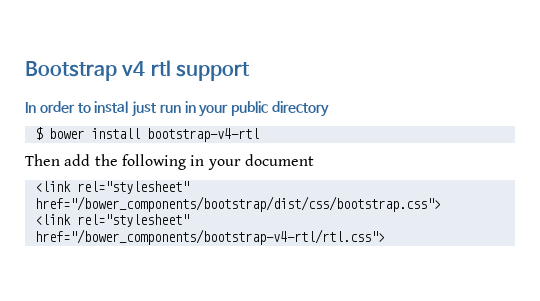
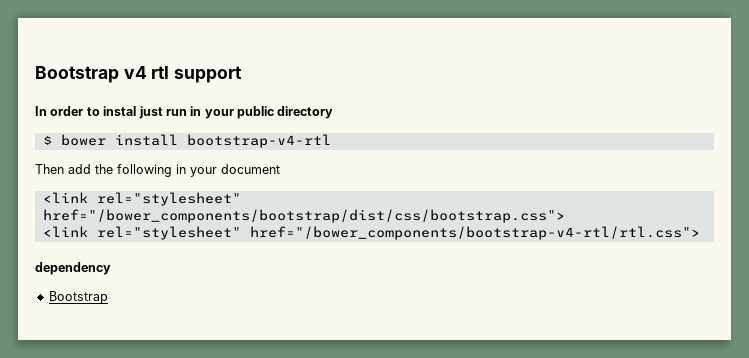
+ dependency
+ Bootstrap

